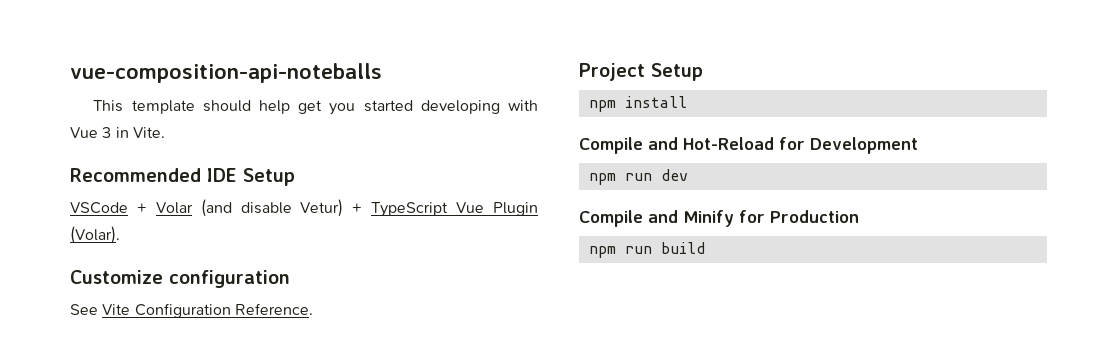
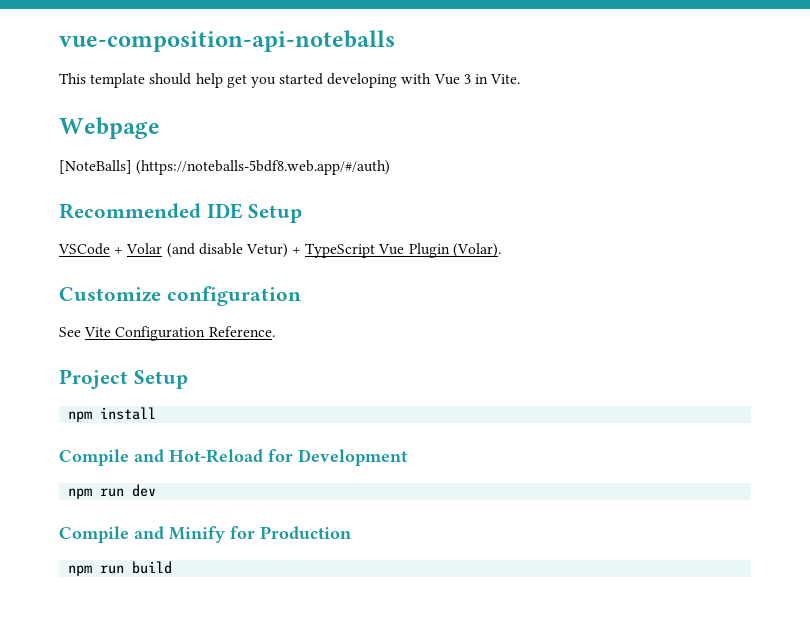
+ Webpage
+ [NoteBalls] (https://noteballs-5bdf8.web.app/#/auth)

